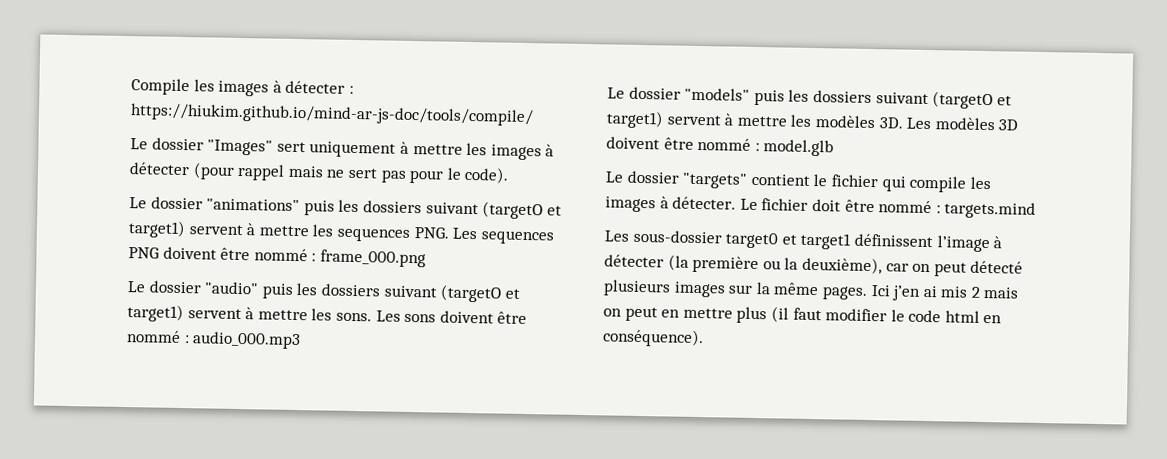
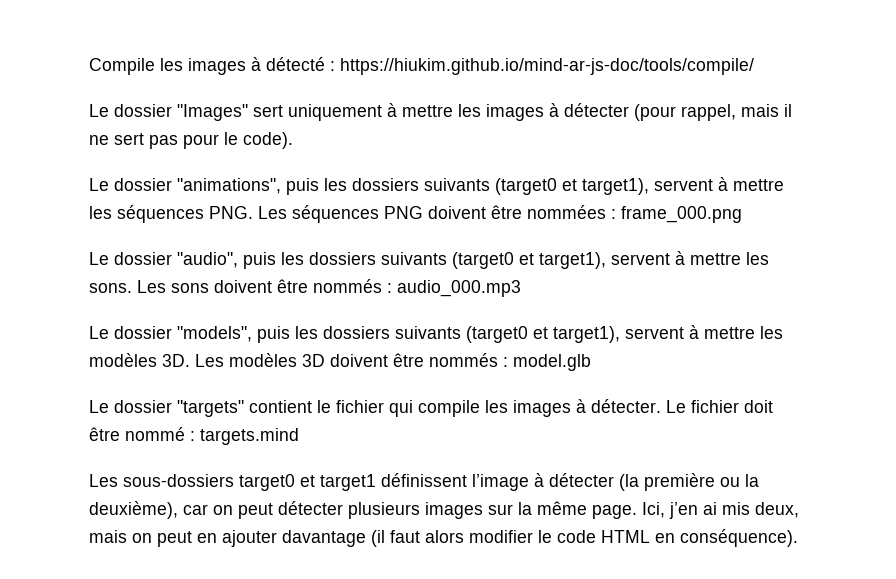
- Compile les images à détecter : https://hiukim.github.io/mind-ar-js-doc/tools/compile/
+ Compile les images à détecté : https://hiukim.github.io/mind-ar-js-doc/tools/compile/
- Le dossier "Images" sert uniquement à mettre les images à détecter (pour rappel mais ne sert pas pour le code).
+ Le dossier "Images" sert uniquement à mettre les images à détecter (pour rappel, mais il ne sert pas pour le code).
- Le dossier "animations" puis les dossiers suivant (targetO et target1) servent à mettre les sequences PNG. Les sequences PNG doivent être nommé : frame_000.png
+ Le dossier "animations", puis les dossiers suivants (target0 et target1), servent à mettre les séquences PNG. Les séquences PNG doivent être nommées : frame_000.png
- Le dossier "audio" puis les dossiers suivant (targetO et target1) servent à mettre les sons.
+ Le dossier "audio", puis les dossiers suivants (target0 et target1), servent à mettre les sons.
- Les sons doivent être nommé : audio_000.mp3
+ Les sons doivent être nommés : audio_000.mp3
- Le dossier "models" puis les dossiers suivant (targetO et target1) servent à mettre les modèles 3D.
+ Le dossier "models", puis les dossiers suivants (target0 et target1), servent à mettre les modèles 3D.
- Les modèles 3D doivent être nommé : model.glb
+ Les modèles 3D doivent être nommés : model.glb
- Les sous-dossier target0 et target1 définissent l’image à détecter (la première ou la deuxième), car on peut détecté plusieurs images sur la même pages. Ici j’en ai mis 2 mais on peut en mettre plus (il faut modifier le code html en conséquence).
+ Les sous-dossiers target0 et target1 définissent l’image à détecter (la première ou la deuxième), car on peut détecter plusieurs images sur la même page. Ici, j’en ai mis deux, mais on peut en ajouter davantage (il faut alors modifier le code HTML en conséquence).

